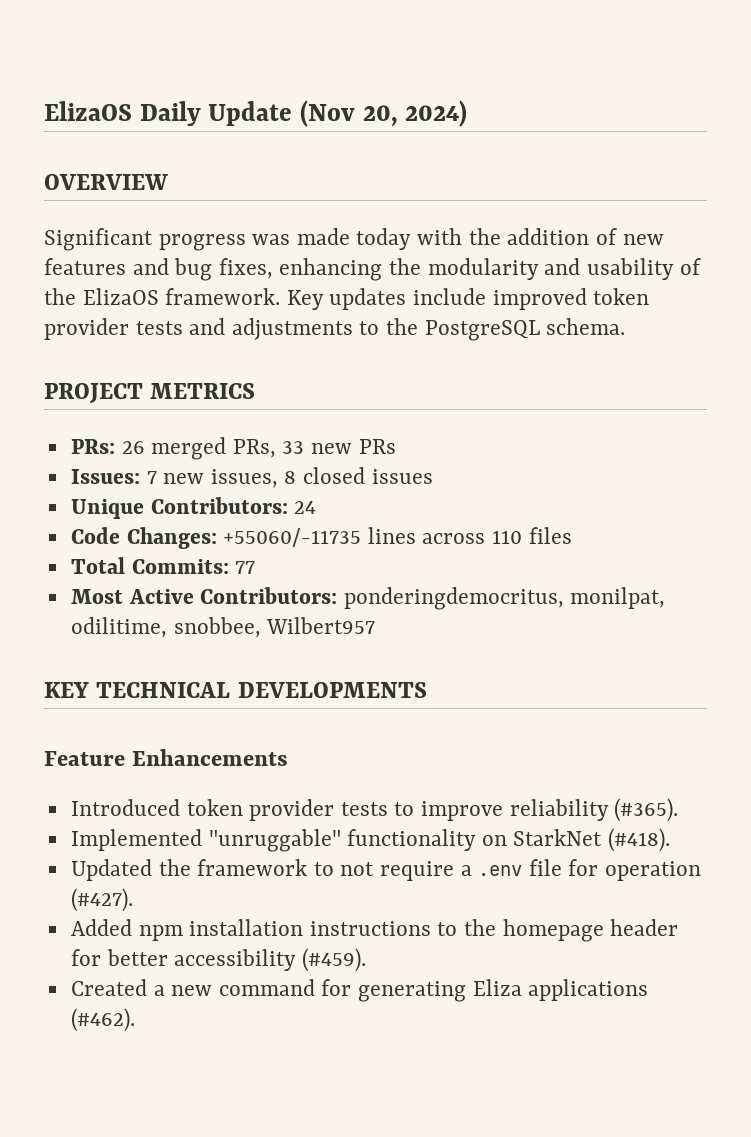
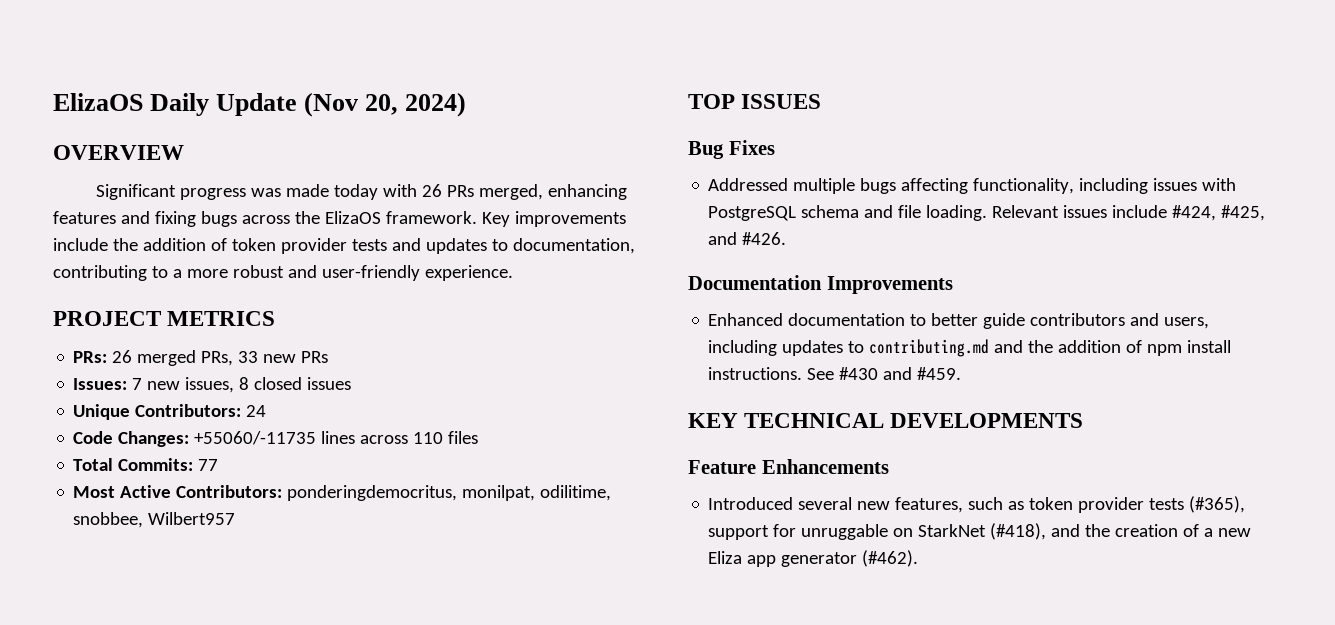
- Significant progress was made today with the addition of new features and bug fixes, enhancing the modularity and usability of the ElizaOS framework. Key updates include improved token provider tests and adjustments to the PostgreSQL schema.
+ Significant progress was made today with 26 PRs merged, enhancing features and fixing bugs across the ElizaOS framework. Key improvements include the addition of token provider tests and updates to documentation, contributing to a more robust and user-friendly experience.
+ TOP ISSUES
+ Bug Fixes
+ Addressed multiple bugs affecting functionality, including issues with PostgreSQL schema and file loading. Relevant issues include #424, #425, and #426.
+ Documentation Improvements
+ Enhanced documentation to better guide contributors and users, including updates to contributing.md and the addition of npm install instructions. See #430 and #459.
- Introduced token provider tests to improve reliability (#365).
- Implemented "unruggable" functionality on StarkNet (#418).
- Updated the framework to not require a .env file for operation (#427).
- Added npm installation instructions to the homepage header for better accessibility (#459).
- Created a new command for generating Eliza applications (#462).
+ Introduced several new features, such as token provider tests (#365), support for unruggable on StarkNet (#418), and the creation of a new Eliza app generator (#462).

